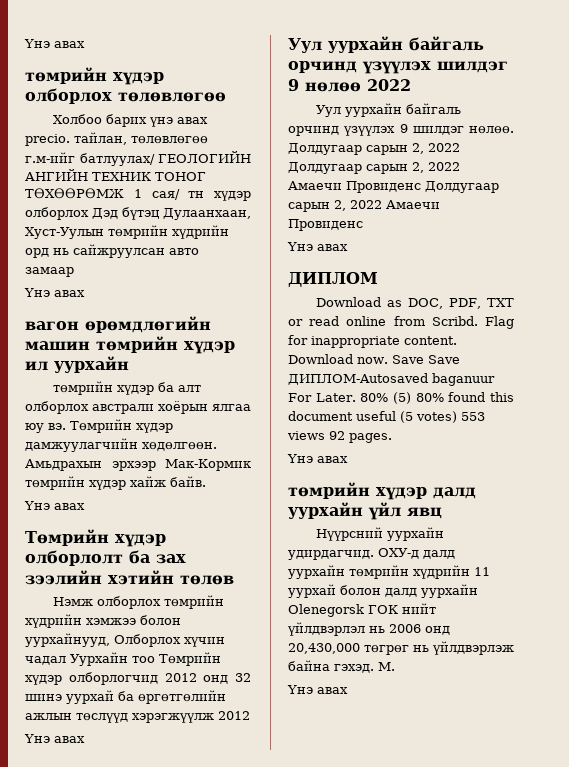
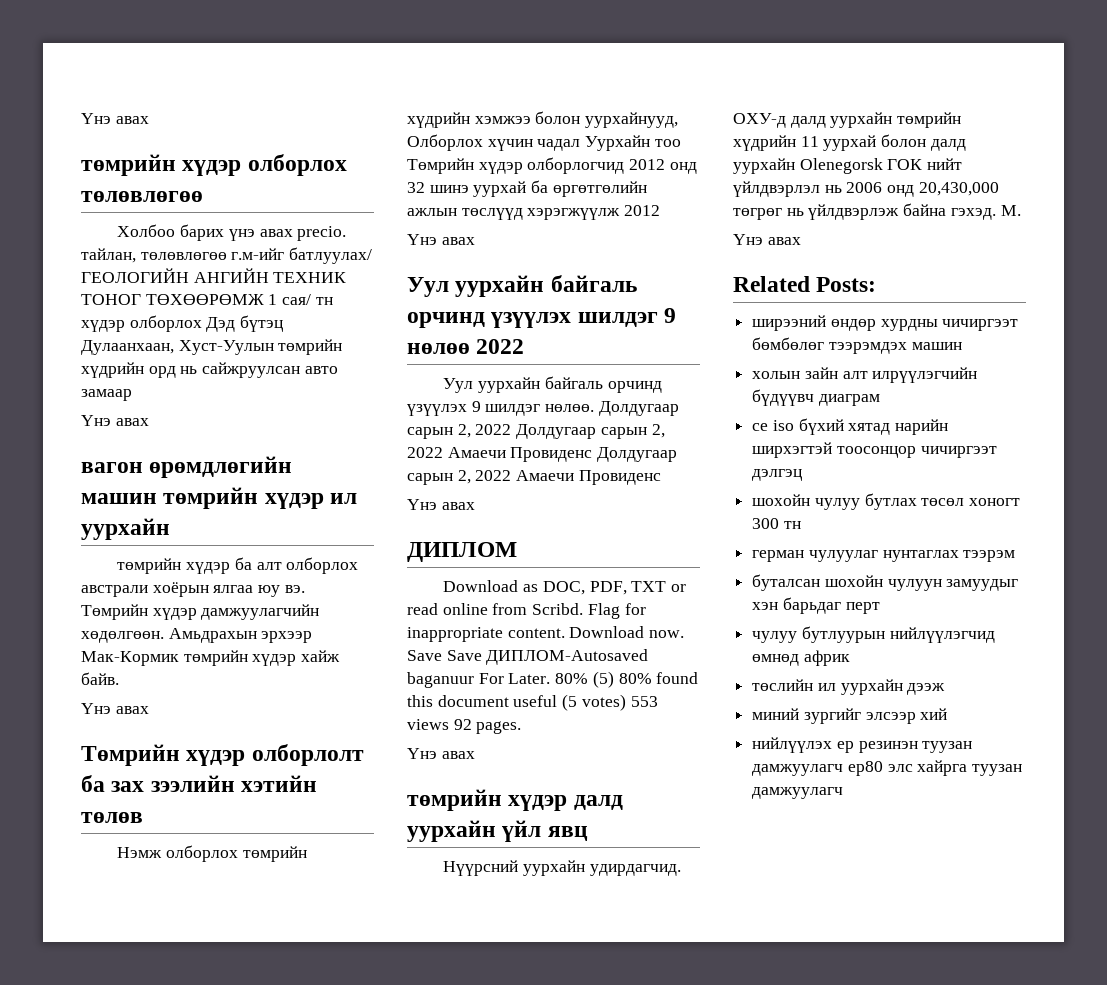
+ Related Posts:
+ ширээний өндөр хурдны чичиргээт бөмбөлөг тээрэмдэх машин
+ холын зайн алт илрүүлэгчийн бүдүүвч диаграм
+ ce iso бүхий хятад нарийн ширхэгтэй тоосонцор чичиргээт дэлгэц
+ шохойн чулуу бутлах төсөл хоногт 300 тн
+ герман чулуулаг нунтаглах тээрэм
+ буталсан шохойн чулуун замуудыг хэн барьдаг перт
+ чулуу бутлуурын нийлүүлэгчид өмнөд африк
+ төслийн ил уурхайн дээж
+ миний зургийг элсээр хий
+ нийлүүлэх ep резинэн туузан дамжуулагч ep80 элс хайрга туузан дамжуулагч

